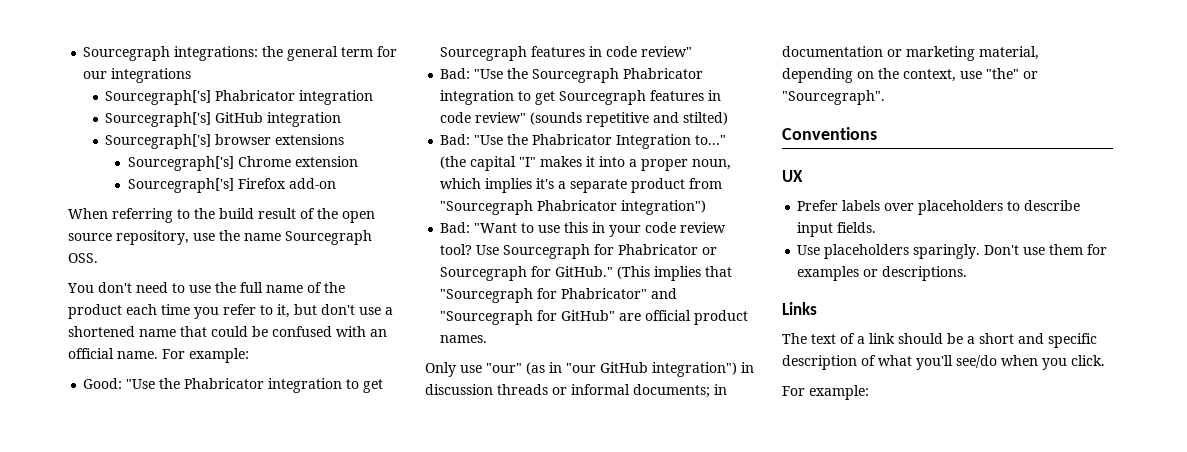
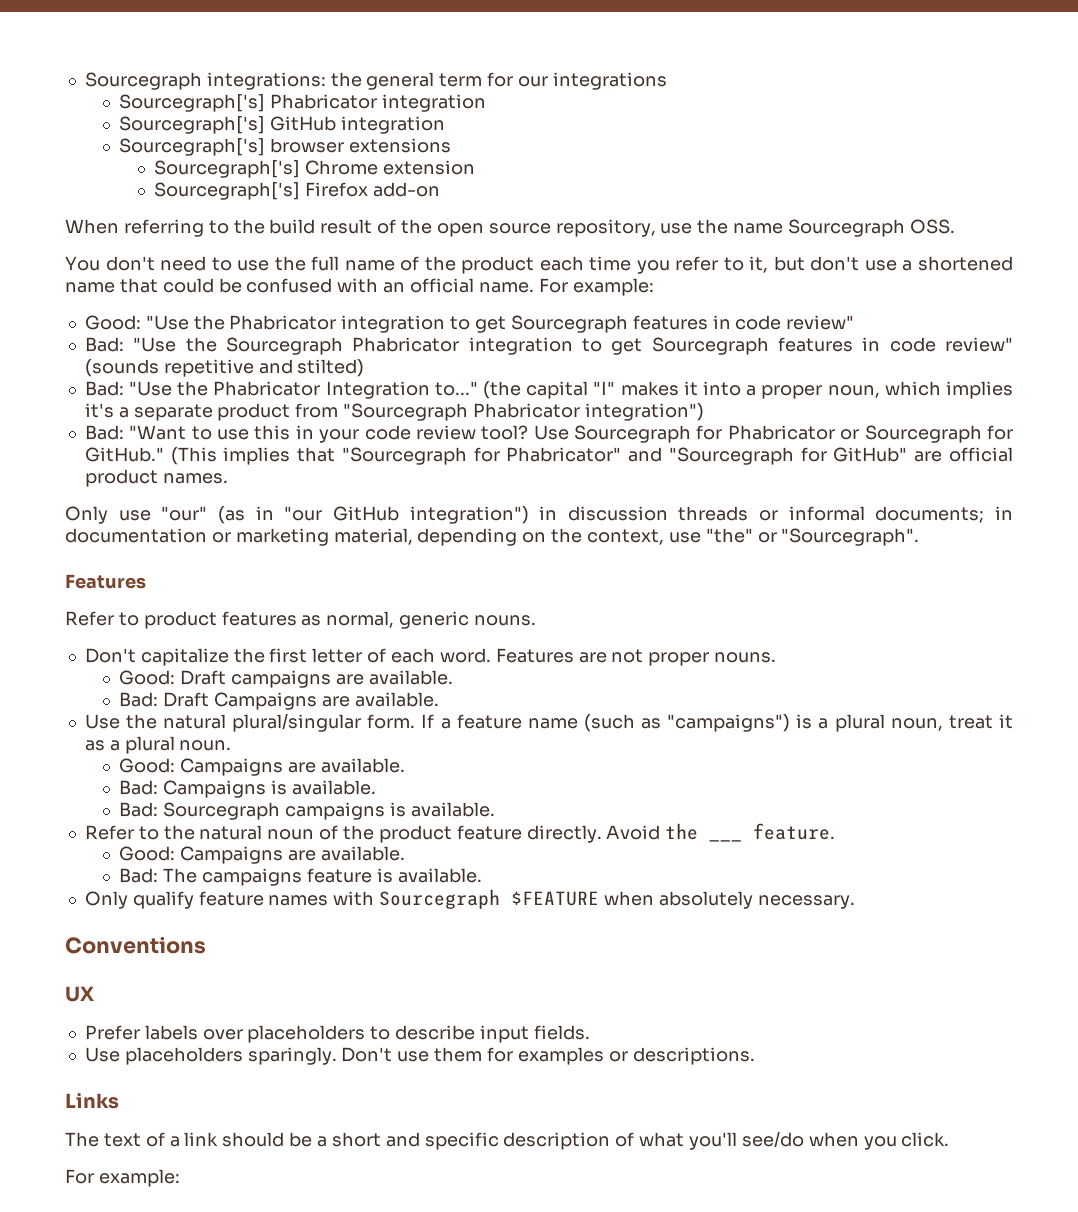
  Only use "our" (as in "our GitHub integration") in discussion threads or informal documents; in documentation or marketing material, depending on the context, use "the" or "Sourcegraph".
+ Features
+ Refer to product features as normal, generic nouns.
+ Don't capitalize the first letter of each word. Features are not proper nouns.
+ Good: Draft campaigns are available.
+ Bad: Draft Campaigns are available.
+ Use the natural plural/singular form. If a feature name (such as "campaigns") is a plural noun, treat it as a plural noun.
+ Good: Campaigns are available.
+ Bad: Campaigns is available.
+ Bad: Sourcegraph campaigns is available.
+ Refer to the natural noun of the product feature directly. Avoid the ___ feature.
+ Good: Campaigns are available.
+ Bad: The campaigns feature is available.
+ Only qualify feature names with Sourcegraph $FEATURE when absolutely necessary.

